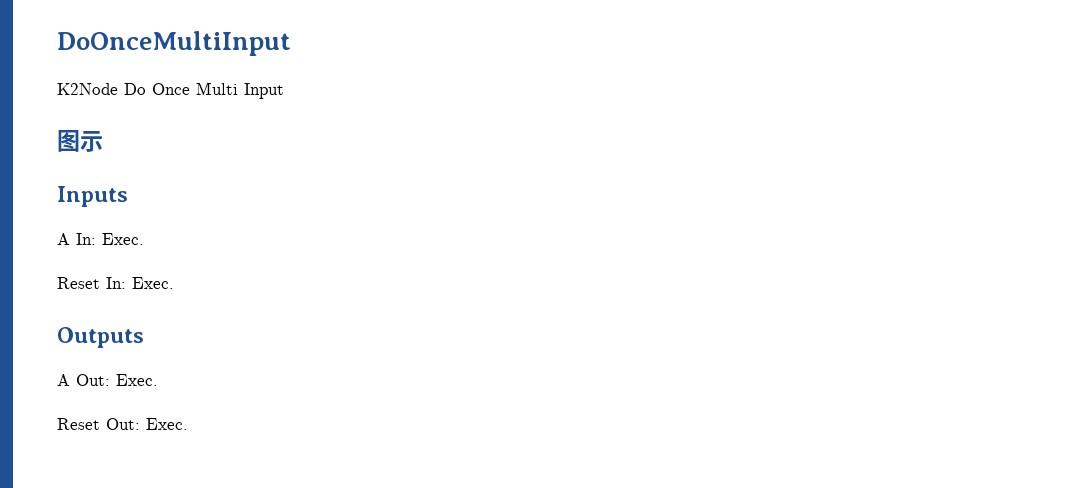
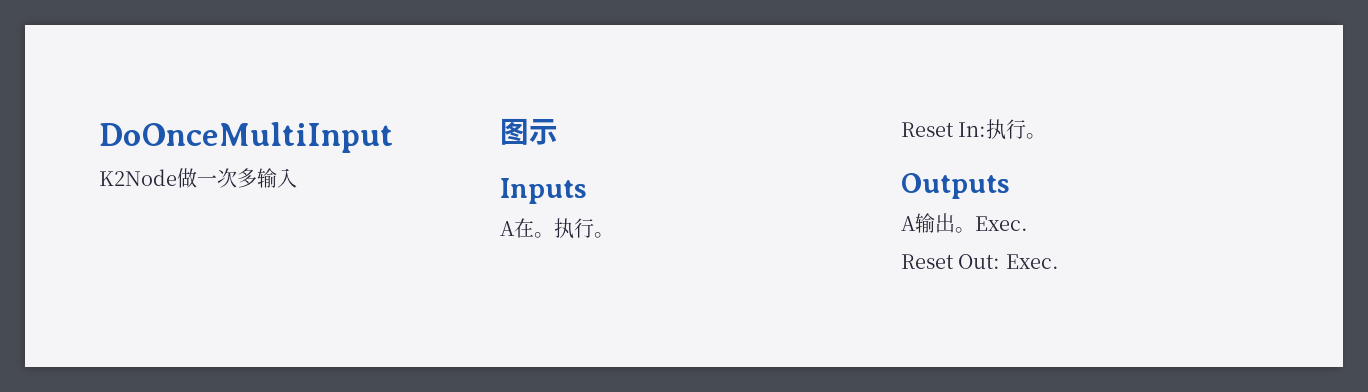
- K2Node Do Once Multi Input
+ K2Node做一次多输入
- A In: Exec.
+ A在。执行。
- Reset In: Exec.
+ Reset In:执行。
- A Out: Exec.
+ A输出。Exec.

